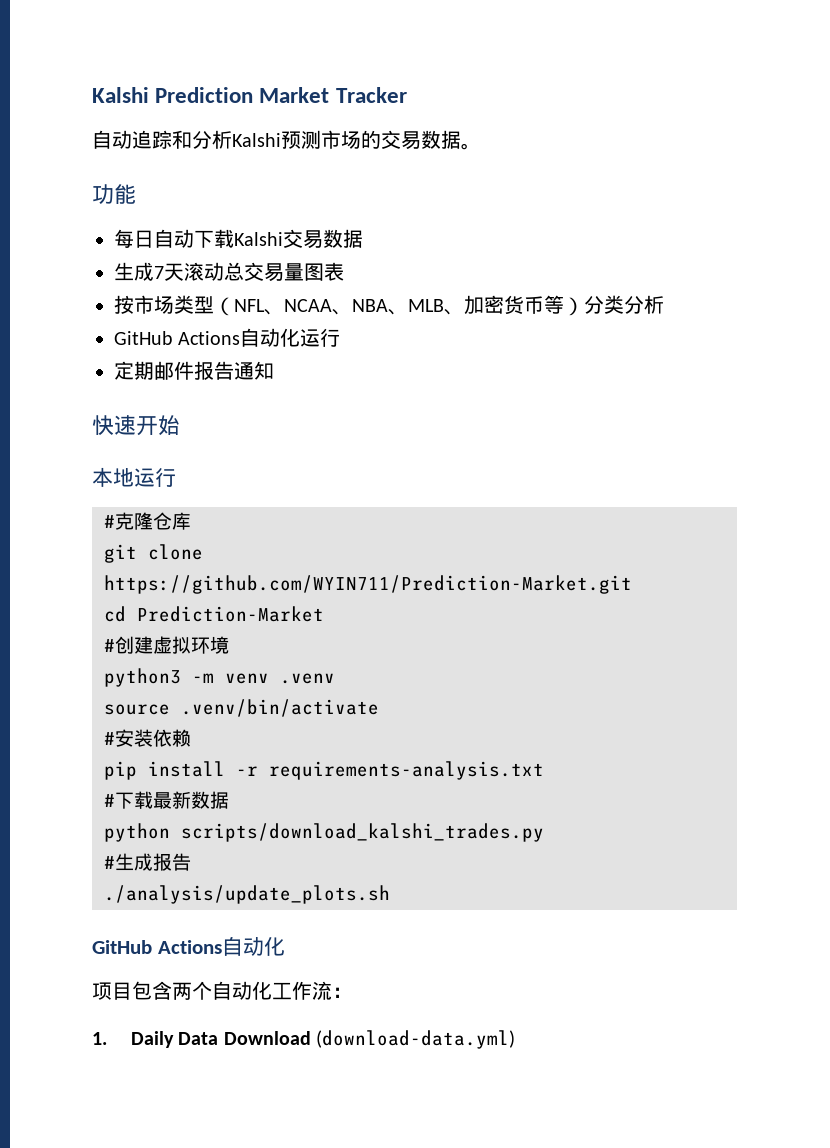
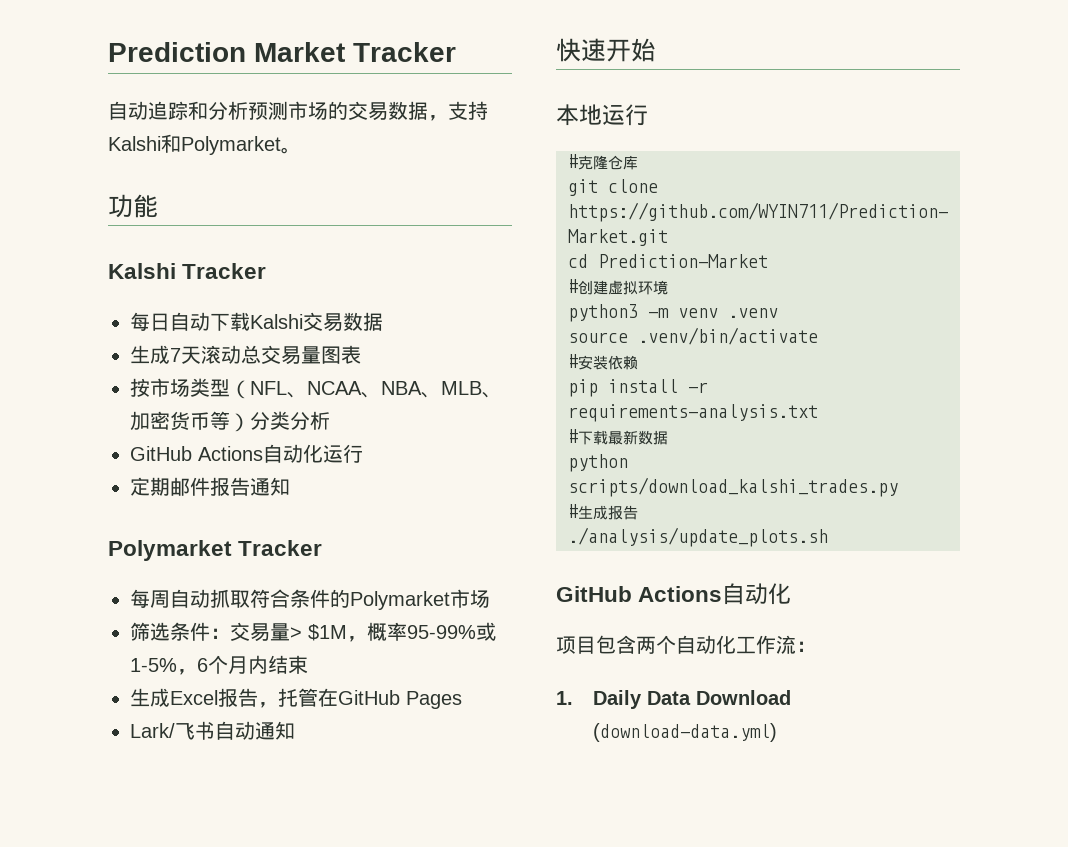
- Kalshi Prediction Market Tracker
+ Prediction Market Tracker
- 自动追踪和分析Kalshi预测市场的交易数据。
+ 自动追踪和分析预测市场的交易数据，支持Kalshi和Polymarket。
+ Kalshi Tracker
+ Polymarket Tracker
+ 每周自动抓取符合条件的Polymarket市场
+ 筛选条件：交易量> $1M，概率95-99%或1-5%，6个月内结束
+ 生成Excel报告，托管在GitHub Pages
+ Lark/飞书自动通知

